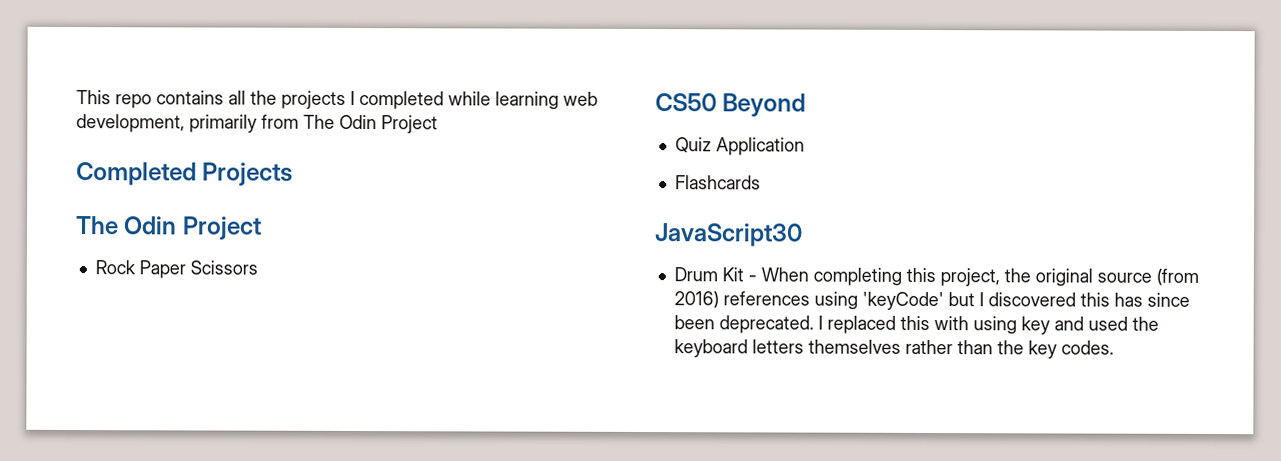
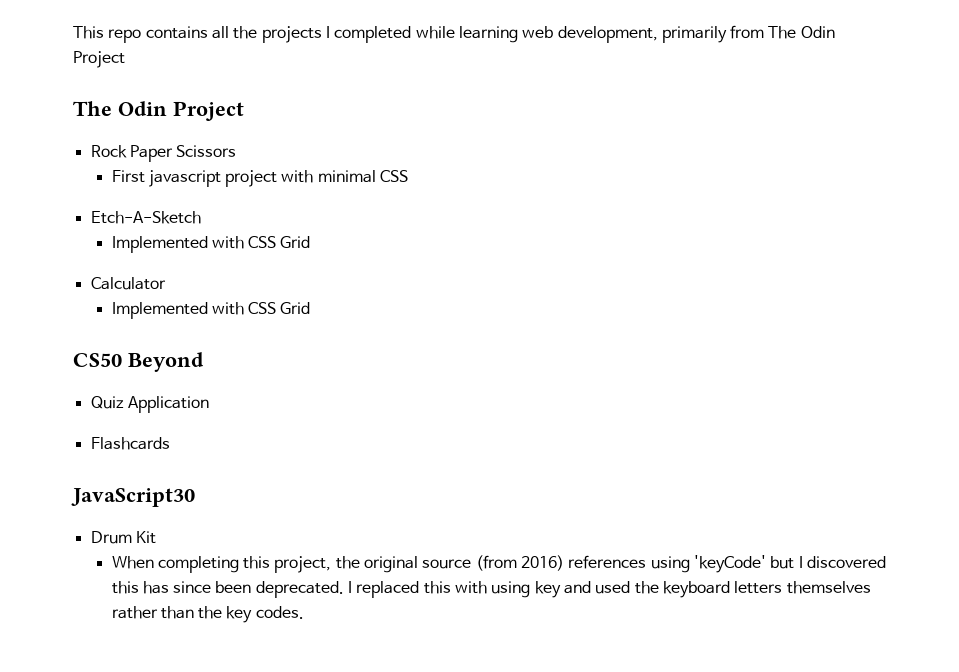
- Completed Projects
+ First javascript project with minimal CSS
+ Etch-A-Sketch
+ Implemented with CSS Grid
+ Calculator
+ Implemented with CSS Grid
- Drum Kit - When completing this project, the original source (from 2016) references using 'keyCode' but I discovered this has since been deprecated.
+ Drum Kit
+ When completing this project, the original source (from 2016) references using 'keyCode' but I discovered this has since been deprecated.

